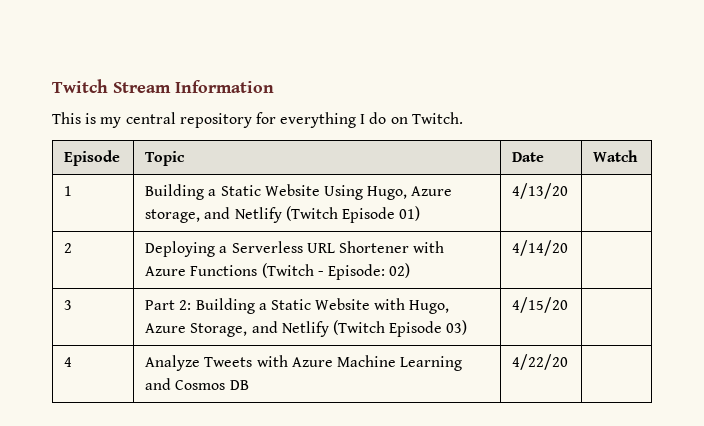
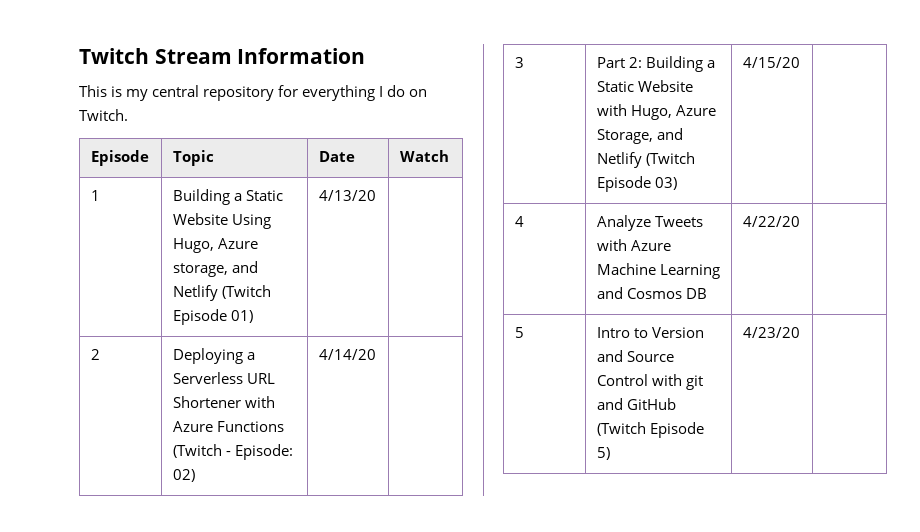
+ 5 | Intro to Version and Source Control with git and GitHub (Twitch Episode 5) | 4/23/20 |

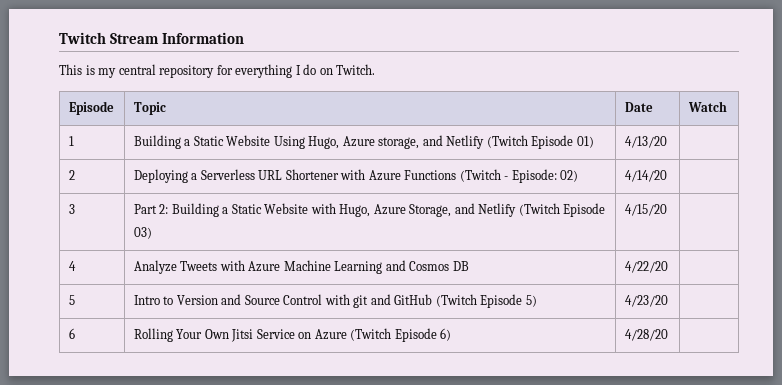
+ 6 | Rolling Your Own Jitsi Service on Azure (Twitch Episode 6) | 4/28/20 |

